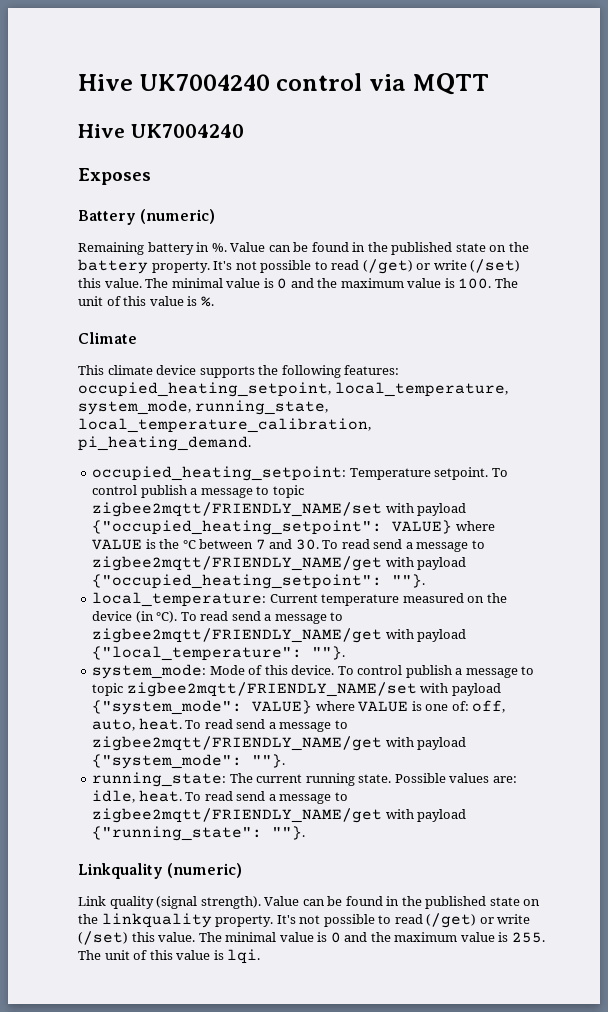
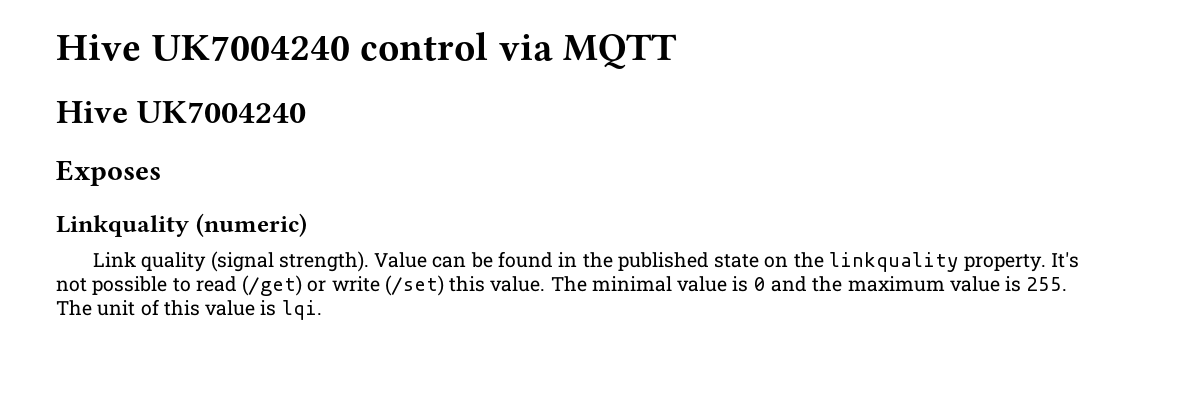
- Battery (numeric)
- Remaining battery in %. Value can be found in the published state on the battery property. It's not possible to read (/get) or write (/set) this value. The minimal value is 0 and the maximum value is 100. The unit of this value is %.
- Climate
- This climate device supports the following features: occupied_heating_setpoint, local_temperature, system_mode, running_state, local_temperature_calibration, pi_heating_demand.
- occupied_heating_setpoint: Temperature setpoint. To control publish a message to topic zigbee2mqtt/FRIENDLY_NAME/set with payload {"occupied_heating_setpoint": VALUE} where VALUE is the °C between 7 and 30. To read send a message to zigbee2mqtt/FRIENDLY_NAME/get with payload {"occupied_heating_setpoint": ""}.
- local_temperature: Current temperature measured on the device (in °C). To read send a message to zigbee2mqtt/FRIENDLY_NAME/get with payload {"local_temperature": ""}.
- system_mode: Mode of this device. To control publish a message to topic zigbee2mqtt/FRIENDLY_NAME/set with payload {"system_mode": VALUE} where VALUE is one of: off, auto, heat. To read send a message to zigbee2mqtt/FRIENDLY_NAME/get with payload {"system_mode": ""}.
- running_state: The current running state. Possible values are: idle, heat. To read send a message to zigbee2mqtt/FRIENDLY_NAME/get with payload {"running_state": ""}.

